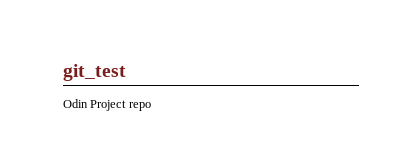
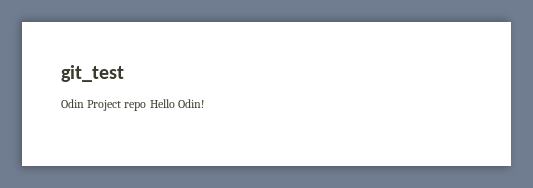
- Odin Project repo
+ Odin Project repo Hello Odin!

